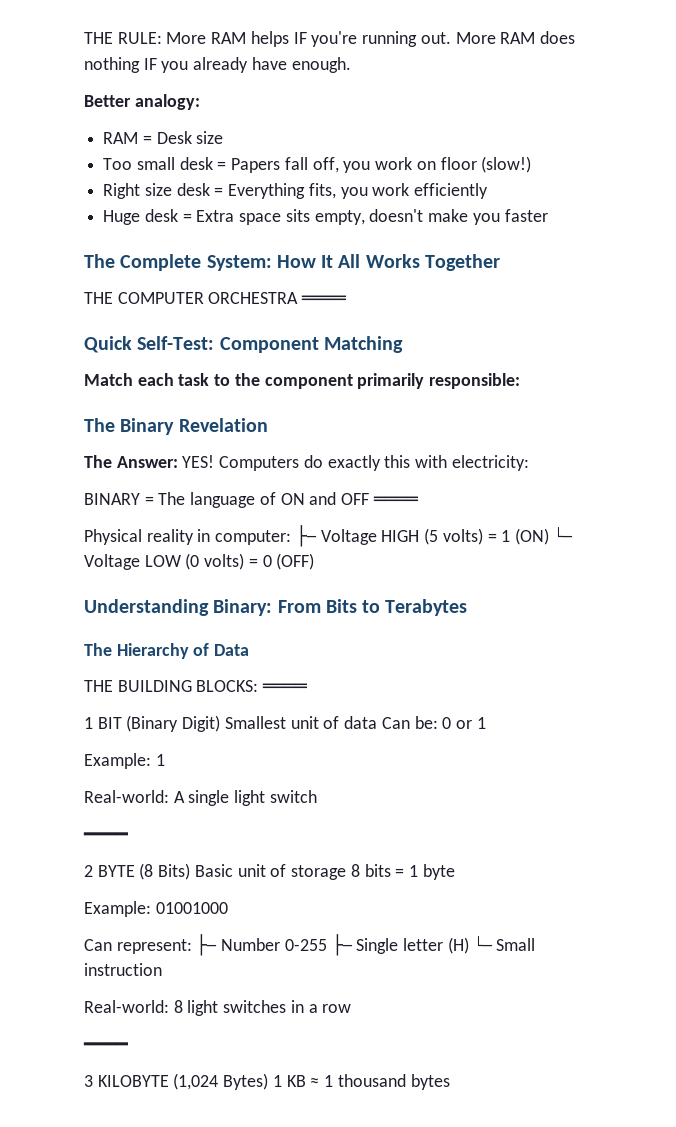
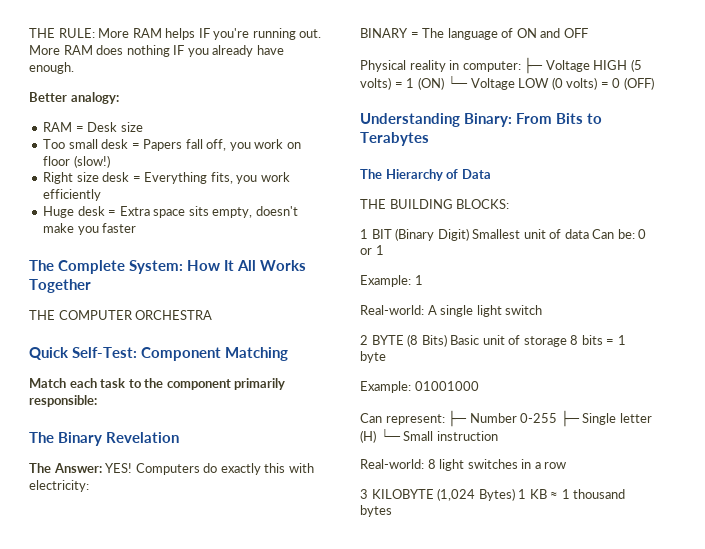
- THE COMPUTER ORCHESTRA ════
+ THE COMPUTER ORCHESTRA
- BINARY = The language of ON and OFF ════
+ BINARY = The language of ON and OFF
- THE BUILDING BLOCKS: ════
+ THE BUILDING BLOCKS:
  Real-world: A single light switch
- ━━━━
  Real-world: 8 light switches in a row
- ━━━━

